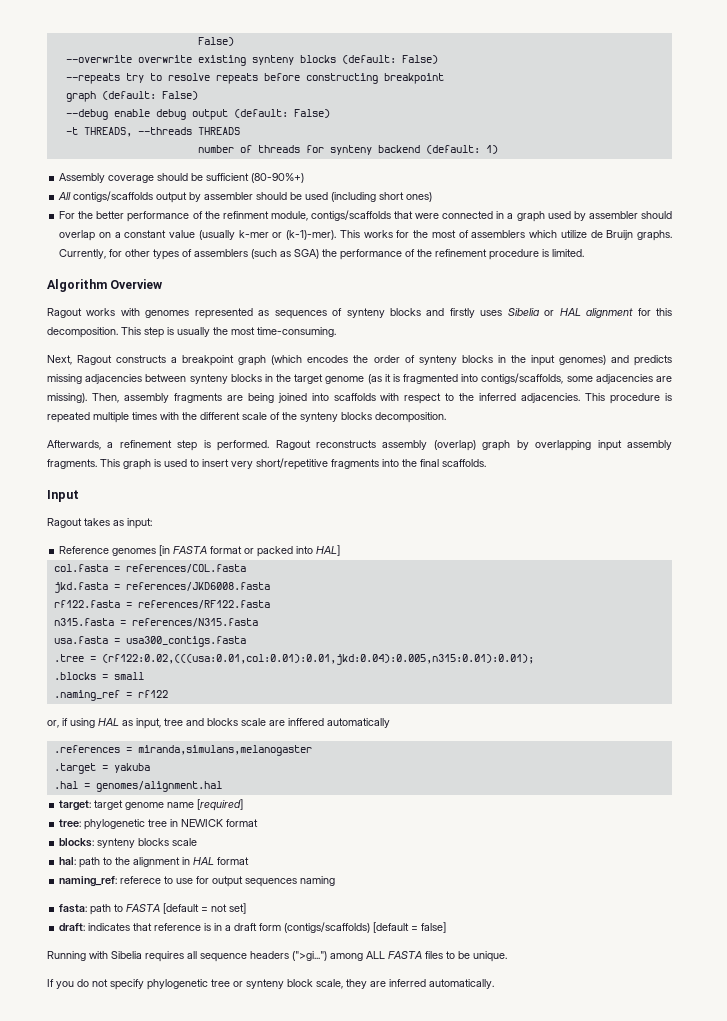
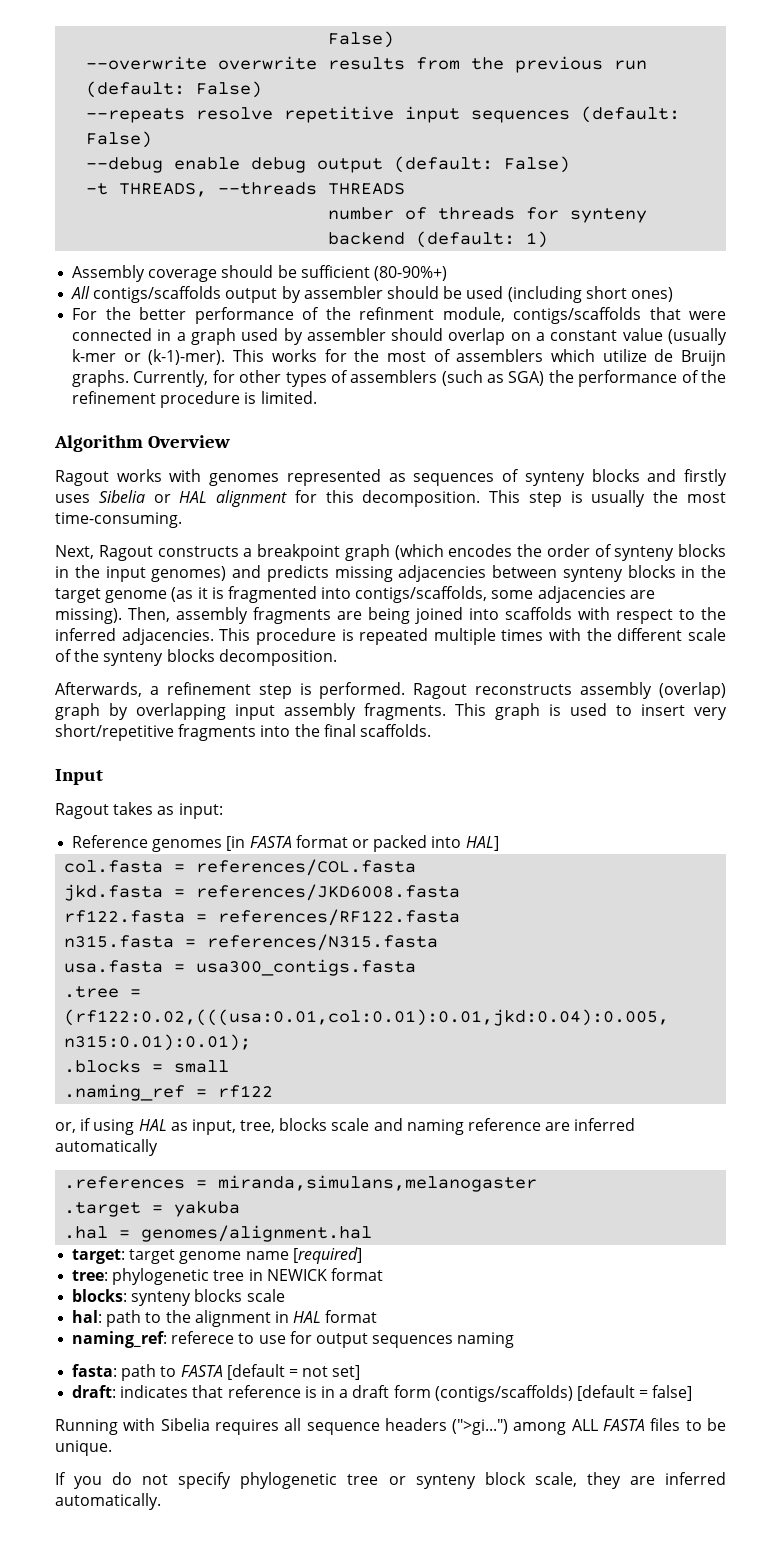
- --overwrite overwrite existing synteny blocks (default: False)
- --repeats try to resolve repeats before constructing breakpoint
- graph (default: False)
+ --overwrite overwrite results from the previous run (default: False)
+ --repeats resolve repetitive input sequences (default: False)
- or, if using HAL as input, tree and blocks scale are inffered automatically
+ or, if using HAL as input, tree, blocks scale and naming reference are inferred automatically

